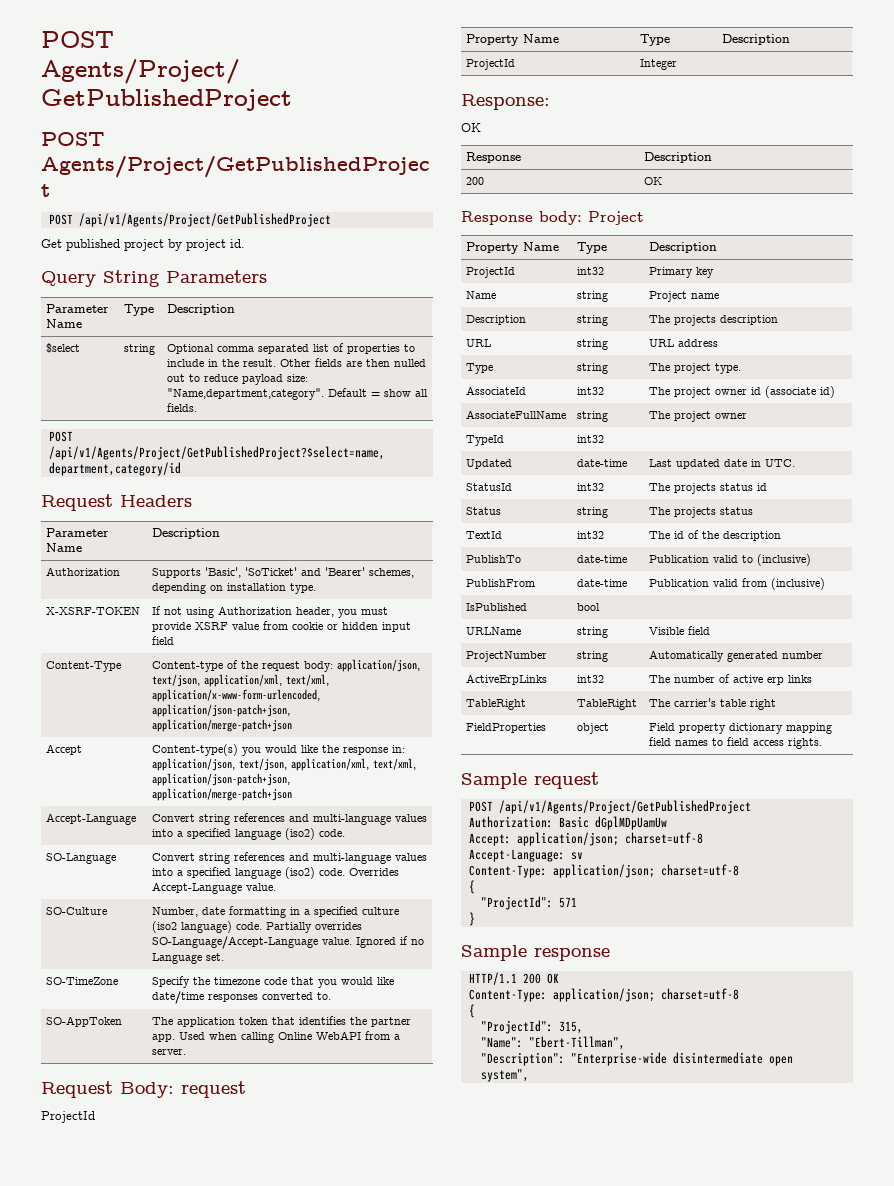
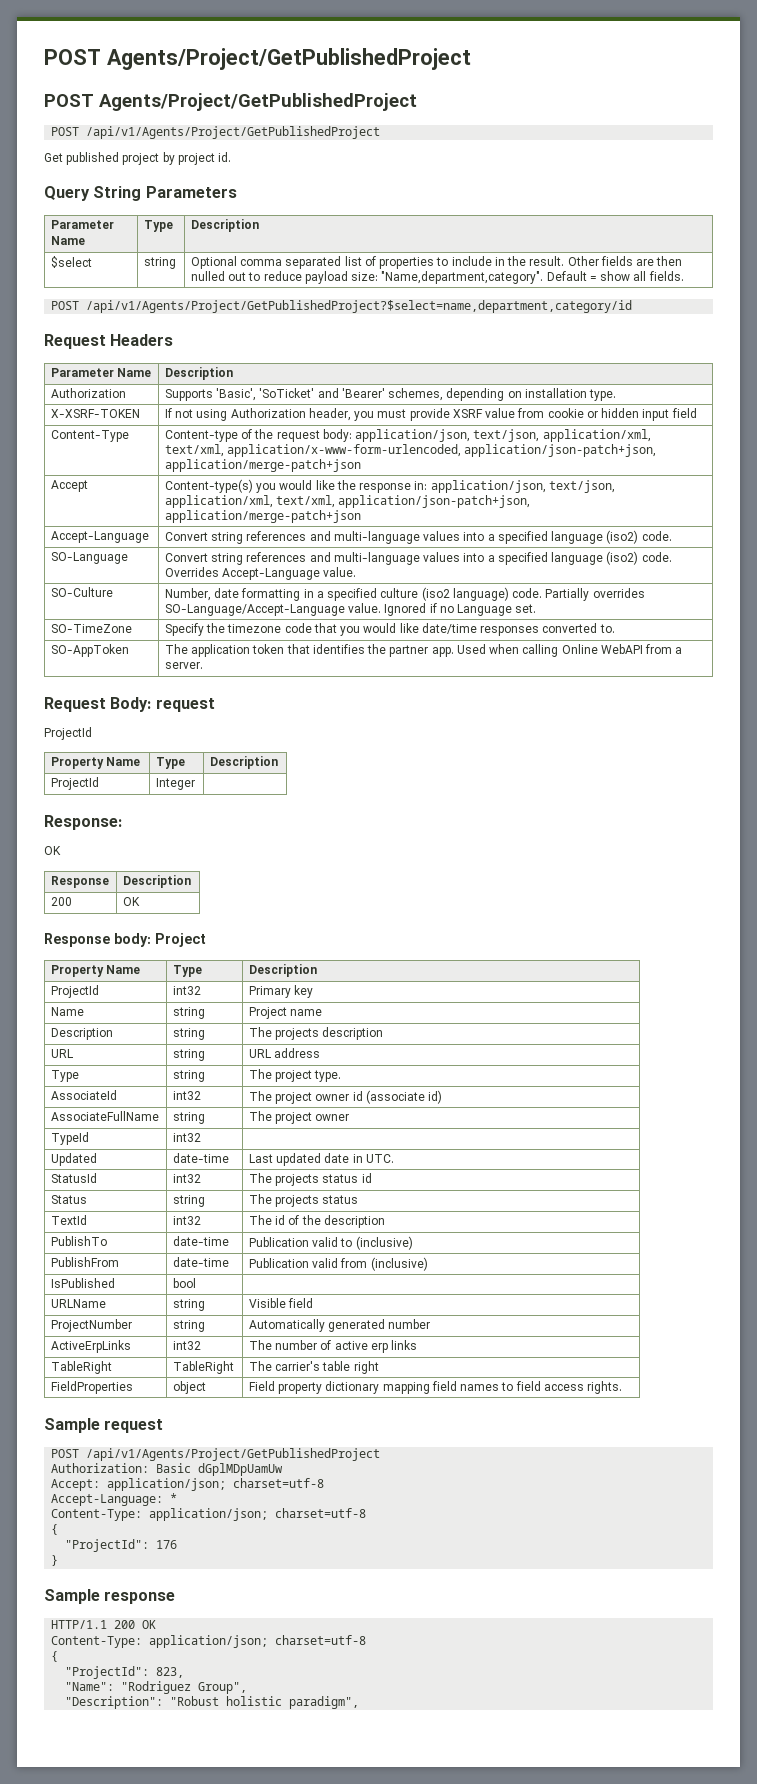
- Accept-Language: sv
+ Accept-Language: *
  Content-Type: application/json; charset=utf-8
  {
- "ProjectId": 571
+ "ProjectId": 176
- "ProjectId": 315,
+ "ProjectId": 823,
- "Name": "Ebert-Tillman",
+ "Name": "Rodriguez Group",
- "Description": "Enterprise-wide disintermediate open system",
+ "Description": "Robust holistic paradigm",

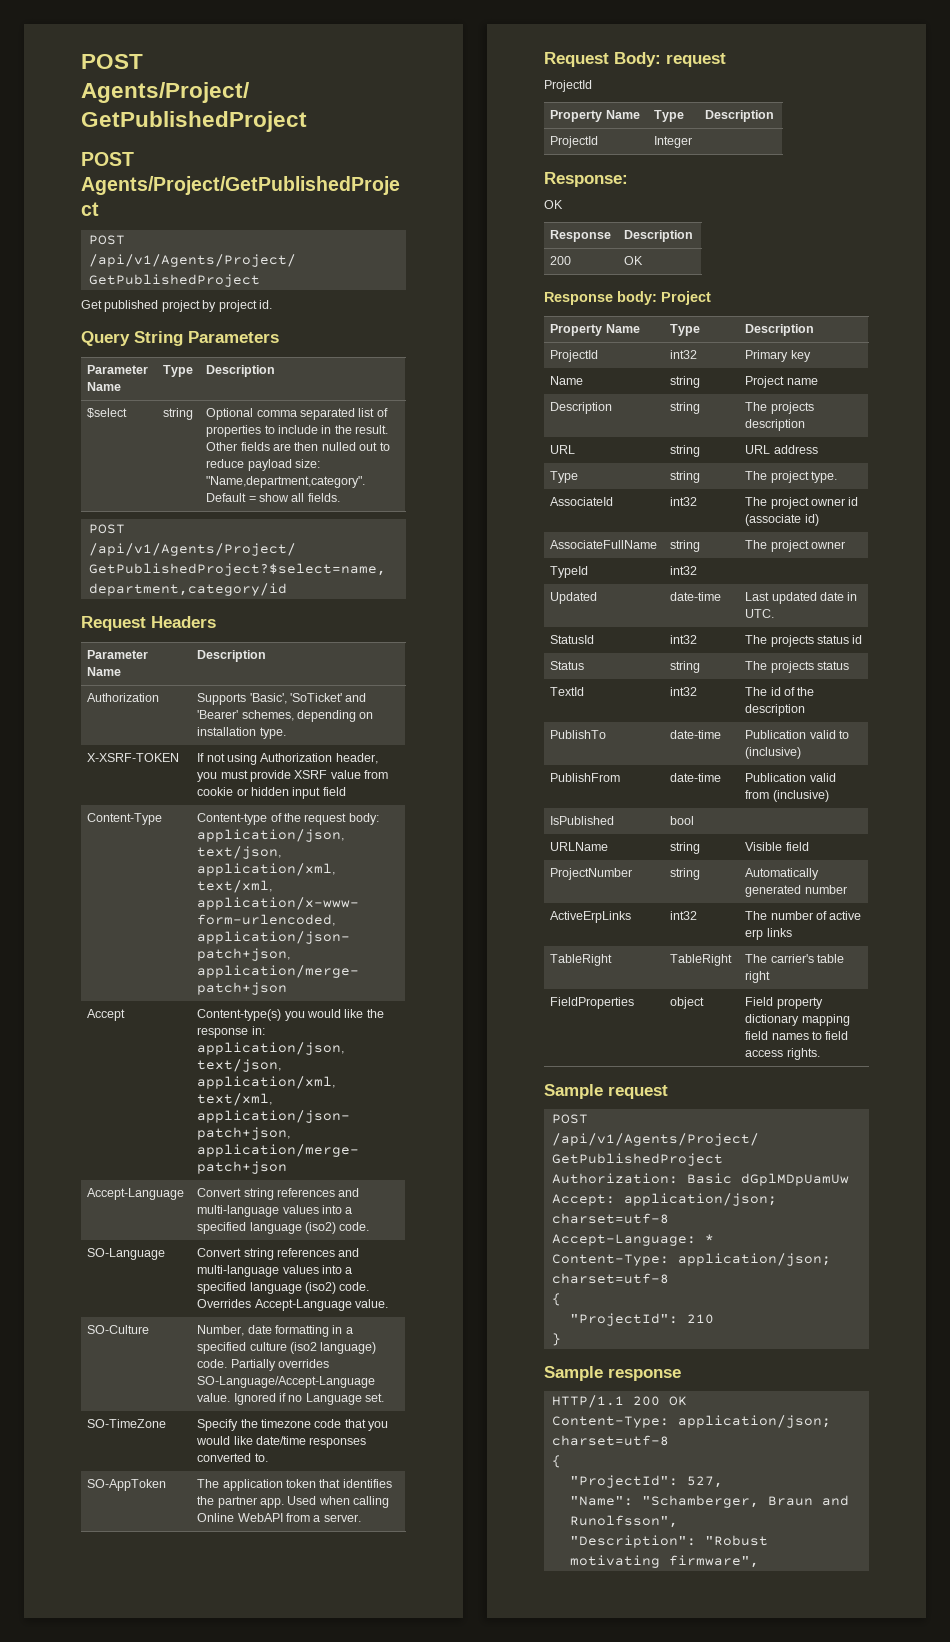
- "ProjectId": 176
+ "ProjectId": 210
- "ProjectId": 823,
+ "ProjectId": 527,
- "Name": "Rodriguez Group",
+ "Name": "Schamberger, Braun and Runolfsson",
- "Description": "Robust holistic paradigm",
+ "Description": "Robust motivating firmware",

